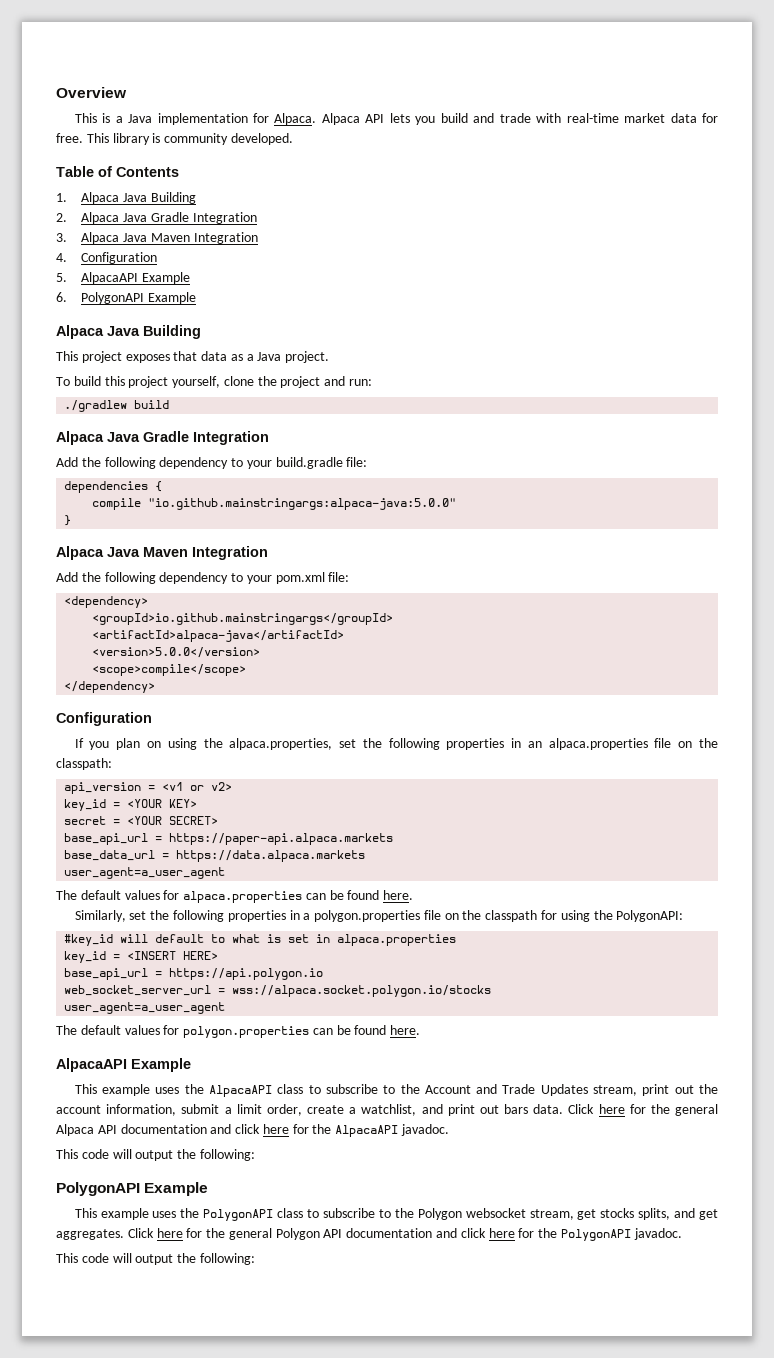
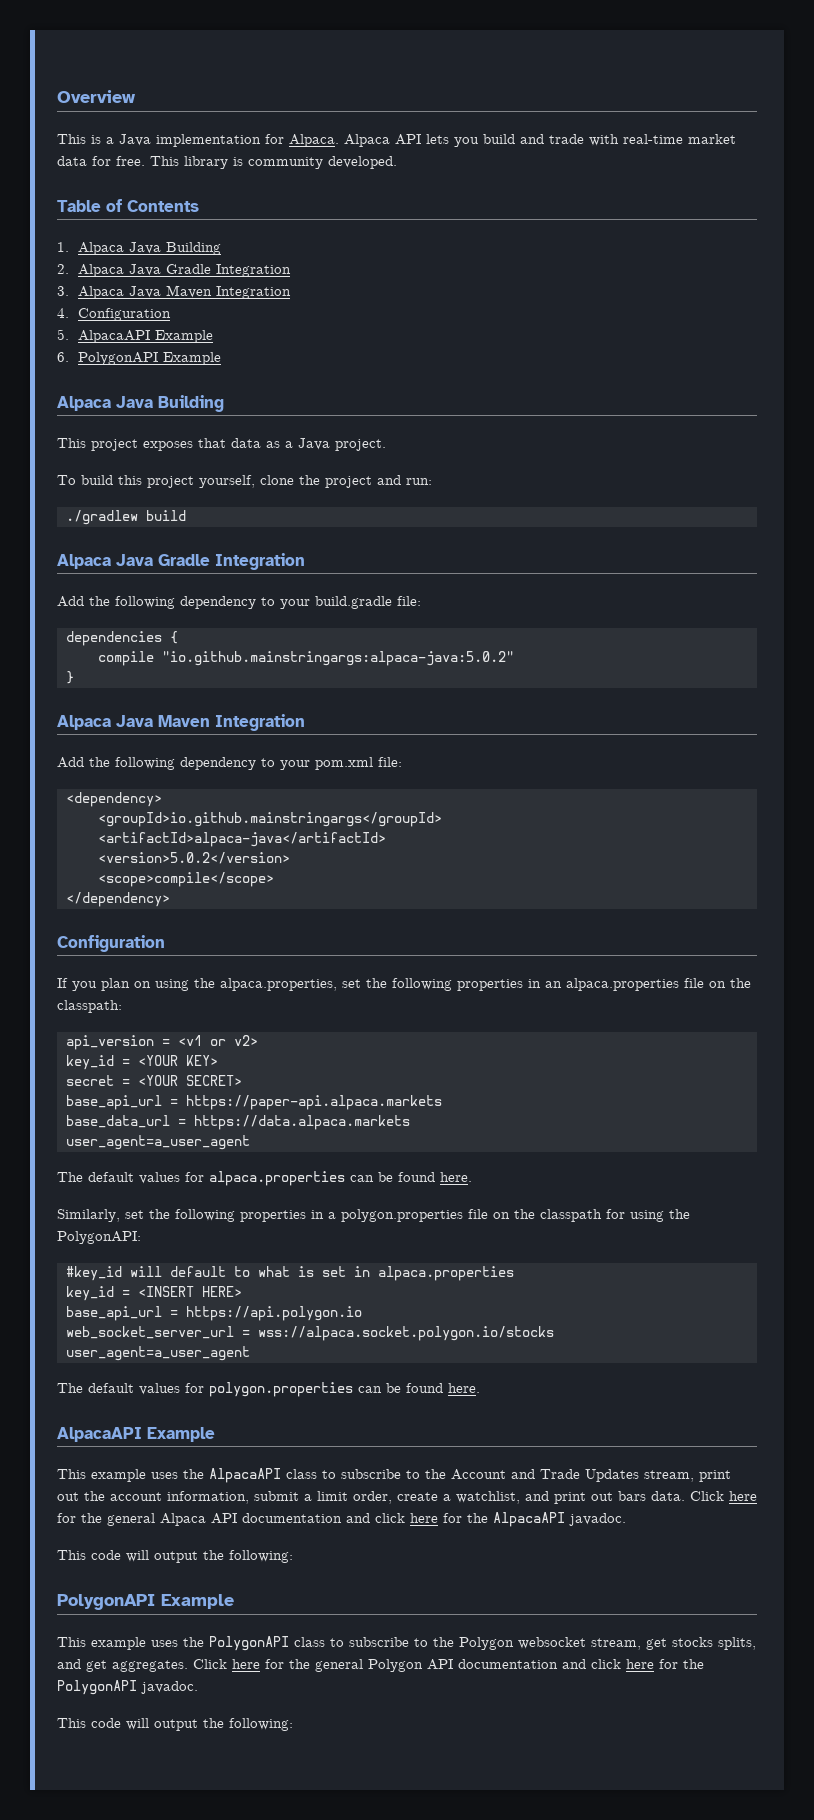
- compile "io.github.mainstringargs:alpaca-java:5.0.0"
+ compile "io.github.mainstringargs:alpaca-java:5.0.2"
- <version>5.0.0</version>
+ <version>5.0.2</version>

